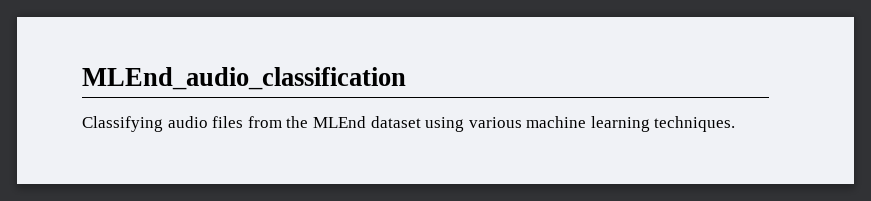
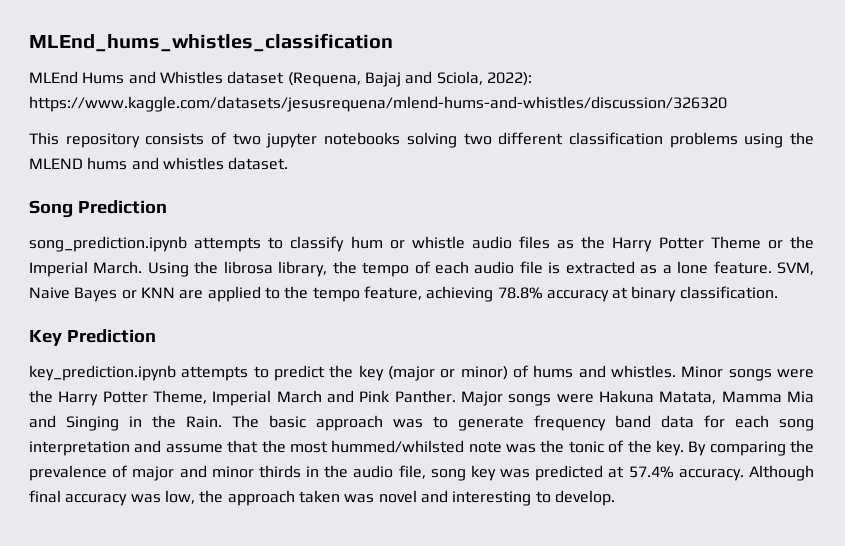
- MLEnd_audio_classification
- Classifying audio files from the MLEnd dataset using various machine learning techniques.
+ MLEnd_hums_whistles_classification
+ MLEnd Hums and Whistles dataset (Requena, Bajaj and Sciola, 2022): https://www.kaggle.com/datasets/jesusrequena/mlend-hums-and-whistles/discussion/326320
+ This repository consists of two jupyter notebooks solving two different classification problems using the MLEND hums and whistles dataset.
+ Song Prediction
+ song_prediction.ipynb attempts to classify hum or whistle audio files as the Harry Potter Theme or the Imperial March. Using the librosa library, the tempo of each audio file is extracted as a lone feature. SVM, Naive Bayes or KNN are applied to the tempo feature, achieving 78.8% accuracy at binary classification.
+ Key Prediction
+ key_prediction.ipynb attempts to predict the key (major or minor) of hums and whistles. Minor songs were the Harry Potter Theme, Imperial March and Pink Panther. Major songs were Hakuna Matata, Mamma Mia and Singing in the Rain. The basic approach was to generate frequency band data for each song interpretation and assume that the most hummed/whilsted note was the tonic of the key. By comparing the prevalence of major and minor thirds in the audio file, song key was predicted at 57.4% accuracy. Although final accuracy was low, the approach taken was novel and interesting to develop.

